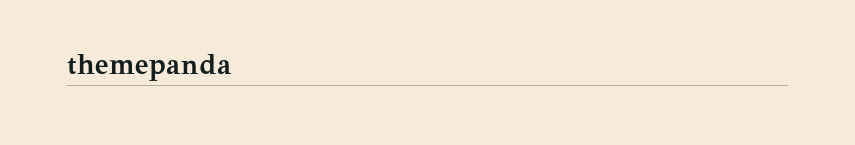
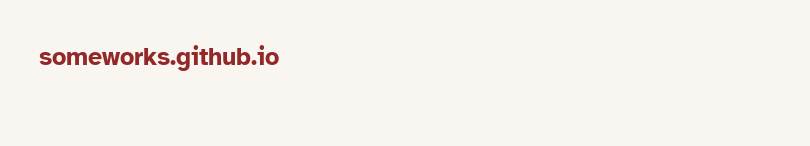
- themepanda
+ someworks.github.io

